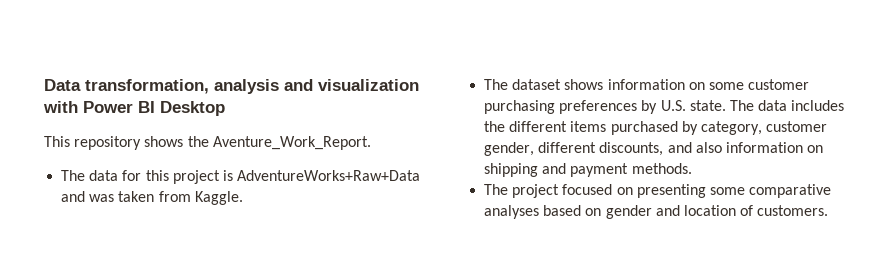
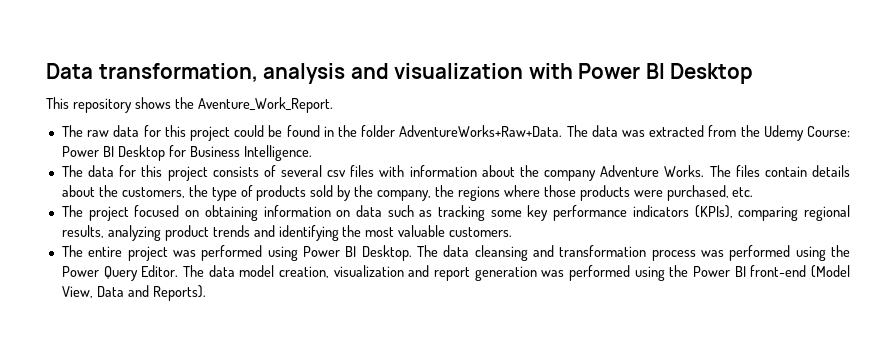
- The data for this project is AdventureWorks+Raw+Data and was taken from Kaggle.
- The dataset shows information on some customer purchasing preferences by U.S. state. The data includes the different items purchased by category, customer gender, different discounts, and also information on shipping and payment methods.
- The project focused on presenting some comparative analyses based on gender and location of customers.
+ The raw data for this project could be found in the folder AdventureWorks+Raw+Data. The data was extracted from the Udemy Course: Power BI Desktop for Business Intelligence.
+ The data for this project consists of several csv files with information about the company Adventure Works. The files contain details about the customers, the type of products sold by the company, the regions where those products were purchased, etc.
+ The project focused on obtaining information on data such as tracking some key performance indicators (KPIs), comparing regional results, analyzing product trends and identifying the most valuable customers.
+ The entire project was performed using Power BI Desktop. The data cleansing and transformation process was performed using the Power Query Editor. The data model creation, visualization and report generation was performed using the Power BI front-end (Model View, Data and Reports).

